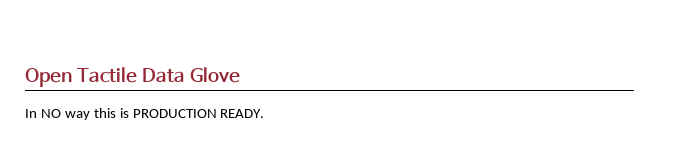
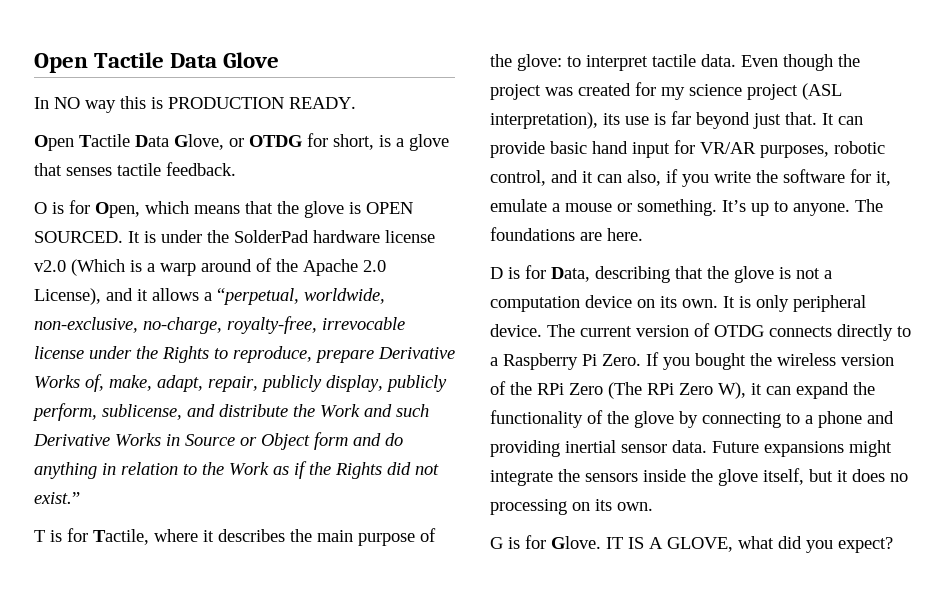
+ Open Tactile Data Glove, or OTDG for short, is a glove that senses tactile feedback.
+ O is for Open, which means that the glove is OPEN SOURCED. It is under the SolderPad hardware license v2.0 (Which is a warp around of the Apache 2.0 License), and it allows a “perpetual, worldwide, non-exclusive, no-charge, royalty-free, irrevocable license under the Rights to reproduce, prepare Derivative Works of, make, adapt, repair, publicly display, publicly perform, sublicense, and distribute the Work and such Derivative Works in Source or Object form and do anything in relation to the Work as if the Rights did not exist.”
+ T is for Tactile, where it describes the main purpose of the glove: to interpret tactile data. Even though the project was created for my science project (ASL interpretation), its use is far beyond just that. It can provide basic hand input for VR/AR purposes, robotic control, and it can also, if you write the software for it, emulate a mouse or something. It’s up to anyone. The foundations are here.
+ D is for Data, describing that the glove is not a computation device on its own. It is only peripheral device. The current version of OTDG connects directly to a Raspberry Pi Zero. If you bought the wireless version of the RPi Zero (The RPi Zero W), it can expand the functionality of the glove by connecting to a phone and providing inertial sensor data. Future expansions might integrate the sensors inside the glove itself, but it does no processing on its own.
+ G is for Glove. IT IS A GLOVE, what did you expect?

